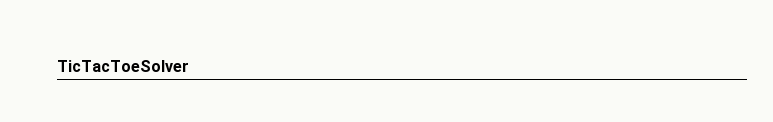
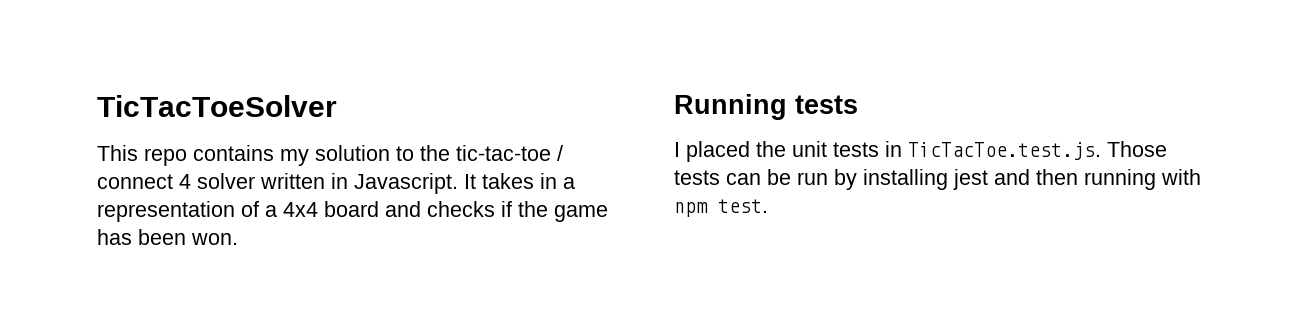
+ This repo contains my solution to the tic-tac-toe / connect 4 solver written in Javascript. It takes in a representation of a 4x4 board and checks if the game has been won.
+ Running tests
+ I placed the unit tests in TicTacToe.test.js. Those tests can be run by installing jest and then running with npm test.

